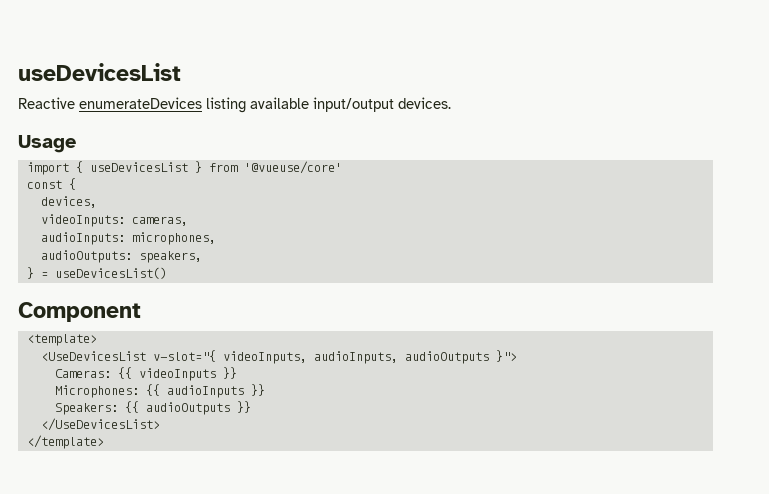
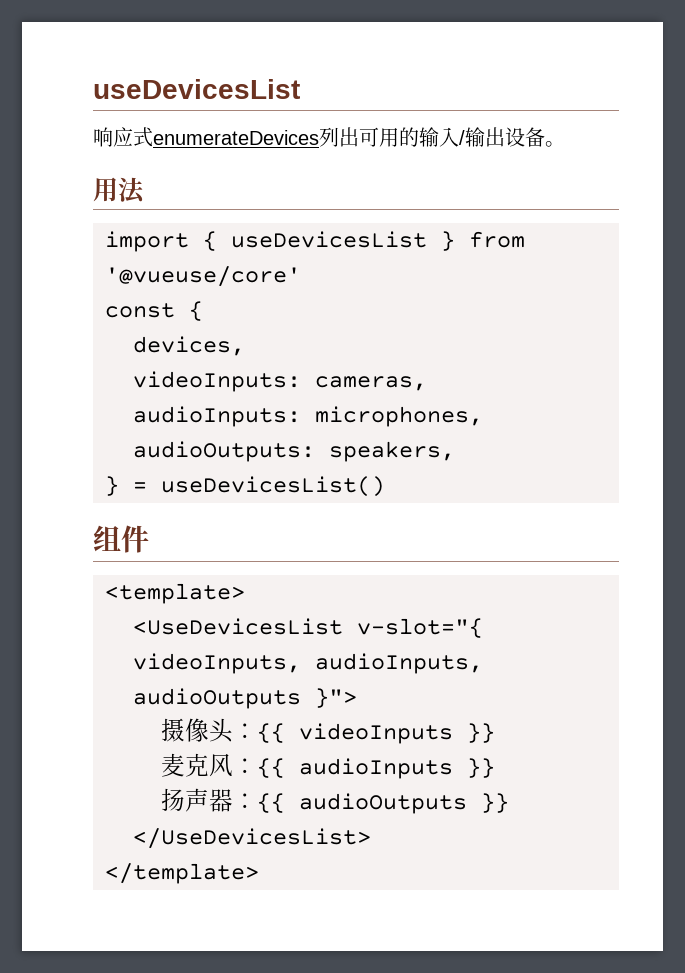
- Reactive enumerateDevices listing available input/output devices.
- Usage
+ 响应式enumerateDevices列出可用的输入/输出设备。
+ 用法
- Component
+ 组件
- Cameras: {{ videoInputs }}
+ 摄像头：{{ videoInputs }}
- Microphones: {{ audioInputs }}
+ 麦克风：{{ audioInputs }}
- Speakers: {{ audioOutputs }}
+ 扬声器：{{ audioOutputs }}

